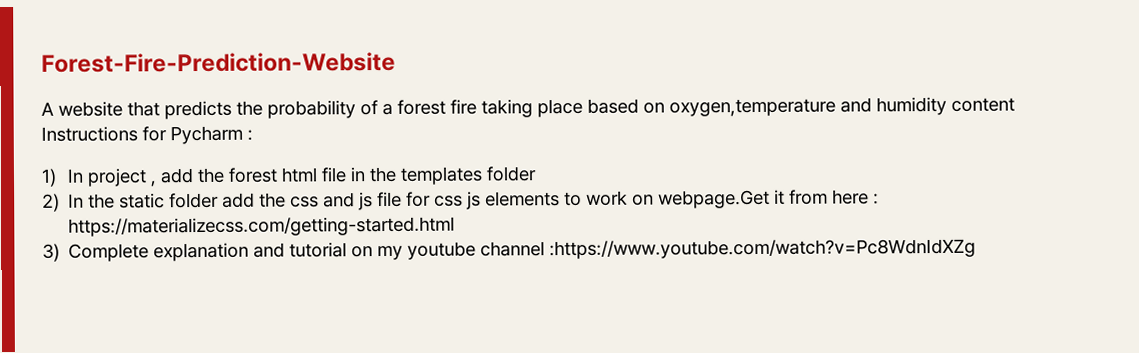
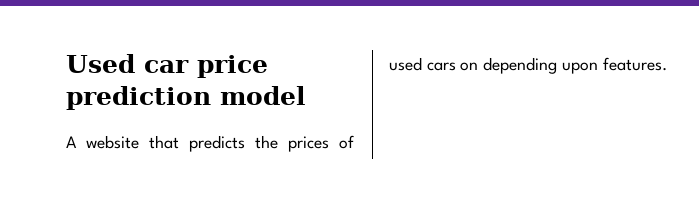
- Forest-Fire-Prediction-Website
+ Used car price prediction model
- A website that predicts the probability of a forest fire taking place based on oxygen,temperature and humidity content Instructions for Pycharm :
- 1) In project , add the forest html file in the templates folder
- 2) In the static folder add the css and js file for css js elements to work on webpage.Get it from here : https://materializecss.com/getting-started.html
- 3) Complete explanation and tutorial on my youtube channel :https://www.youtube.com/watch?v=Pc8WdnIdXZg
+ A website that predicts the prices of used cars on depending upon features.

